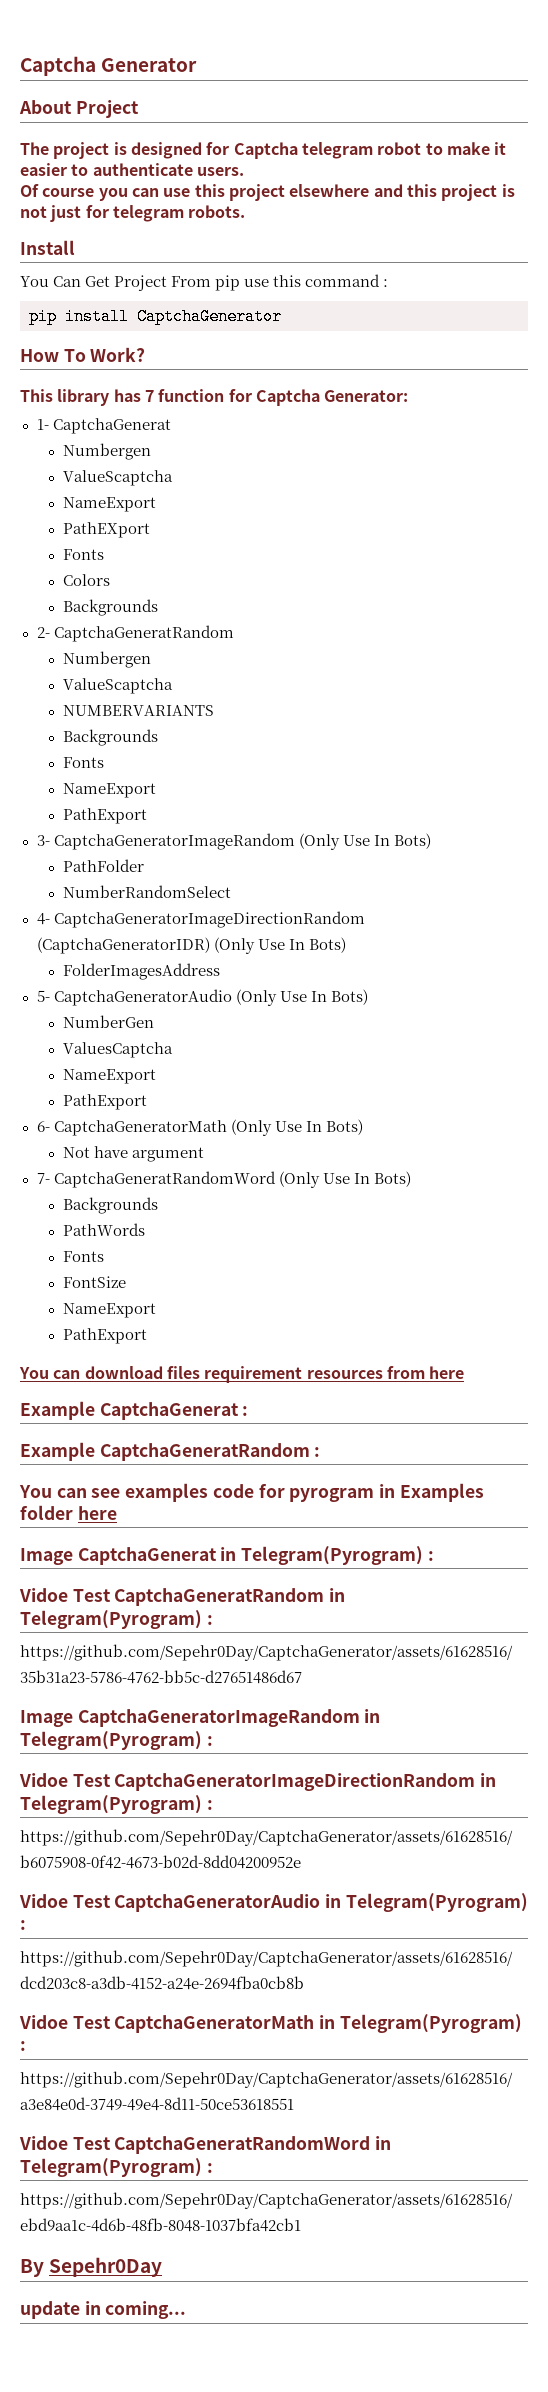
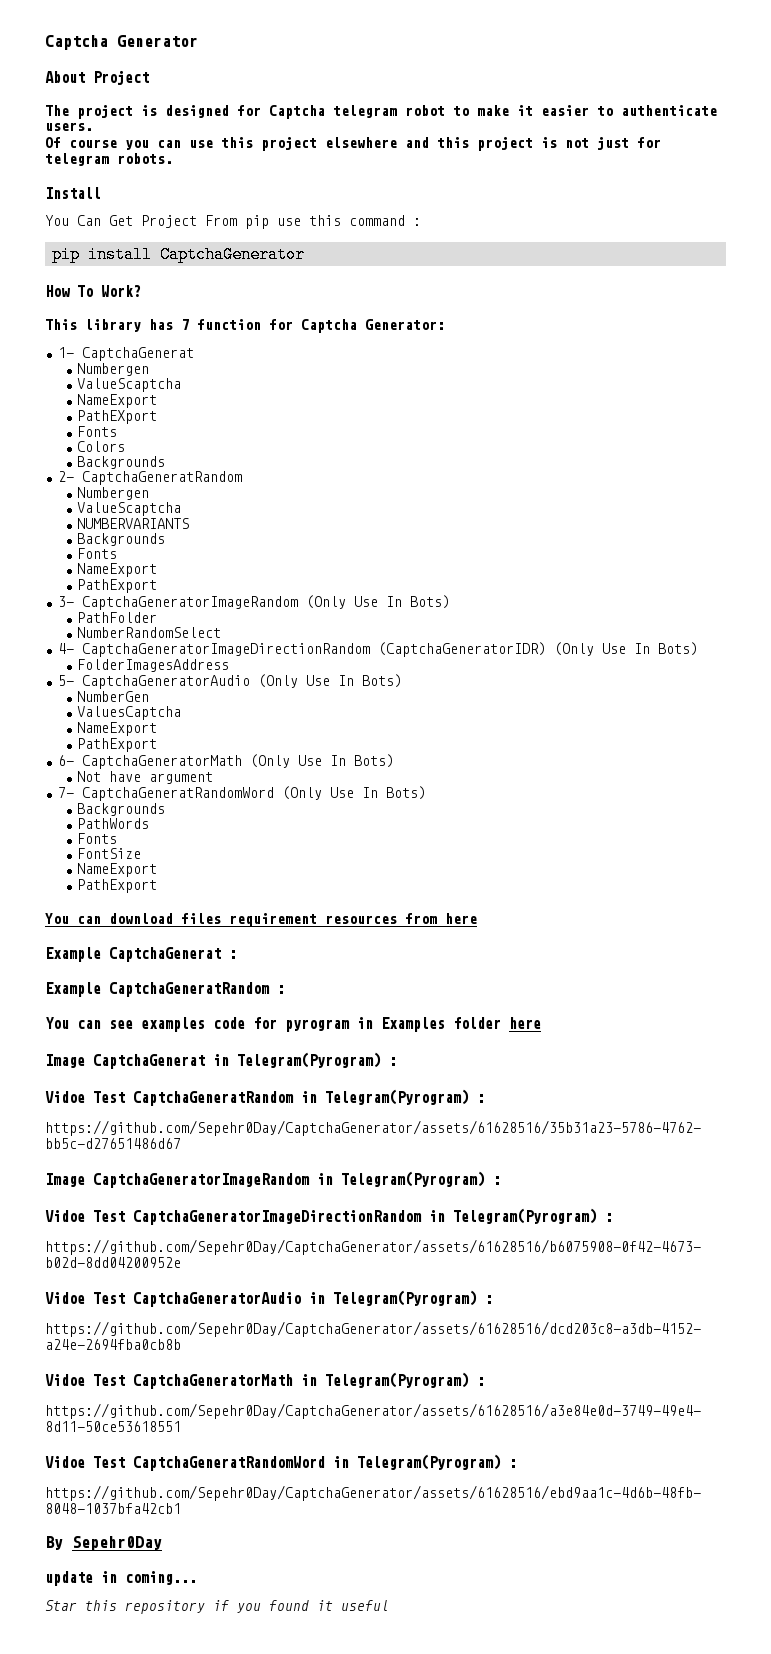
+ Star this repository if you found it useful

